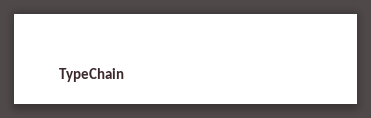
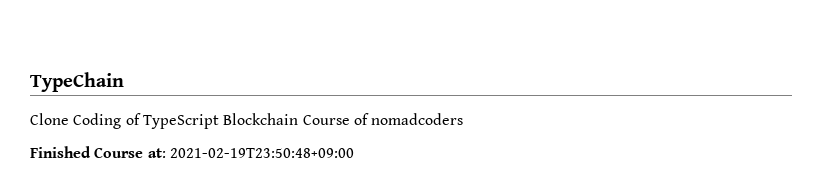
+ Clone Coding of TypeScript Blockchain Course of nomadcoders
+ Finished Course at: 2021-02-19T23:50:48+09:00

